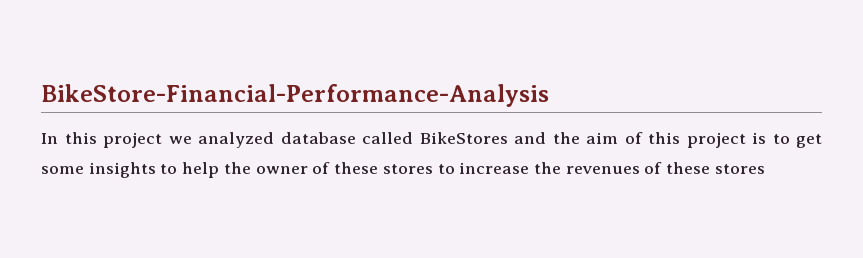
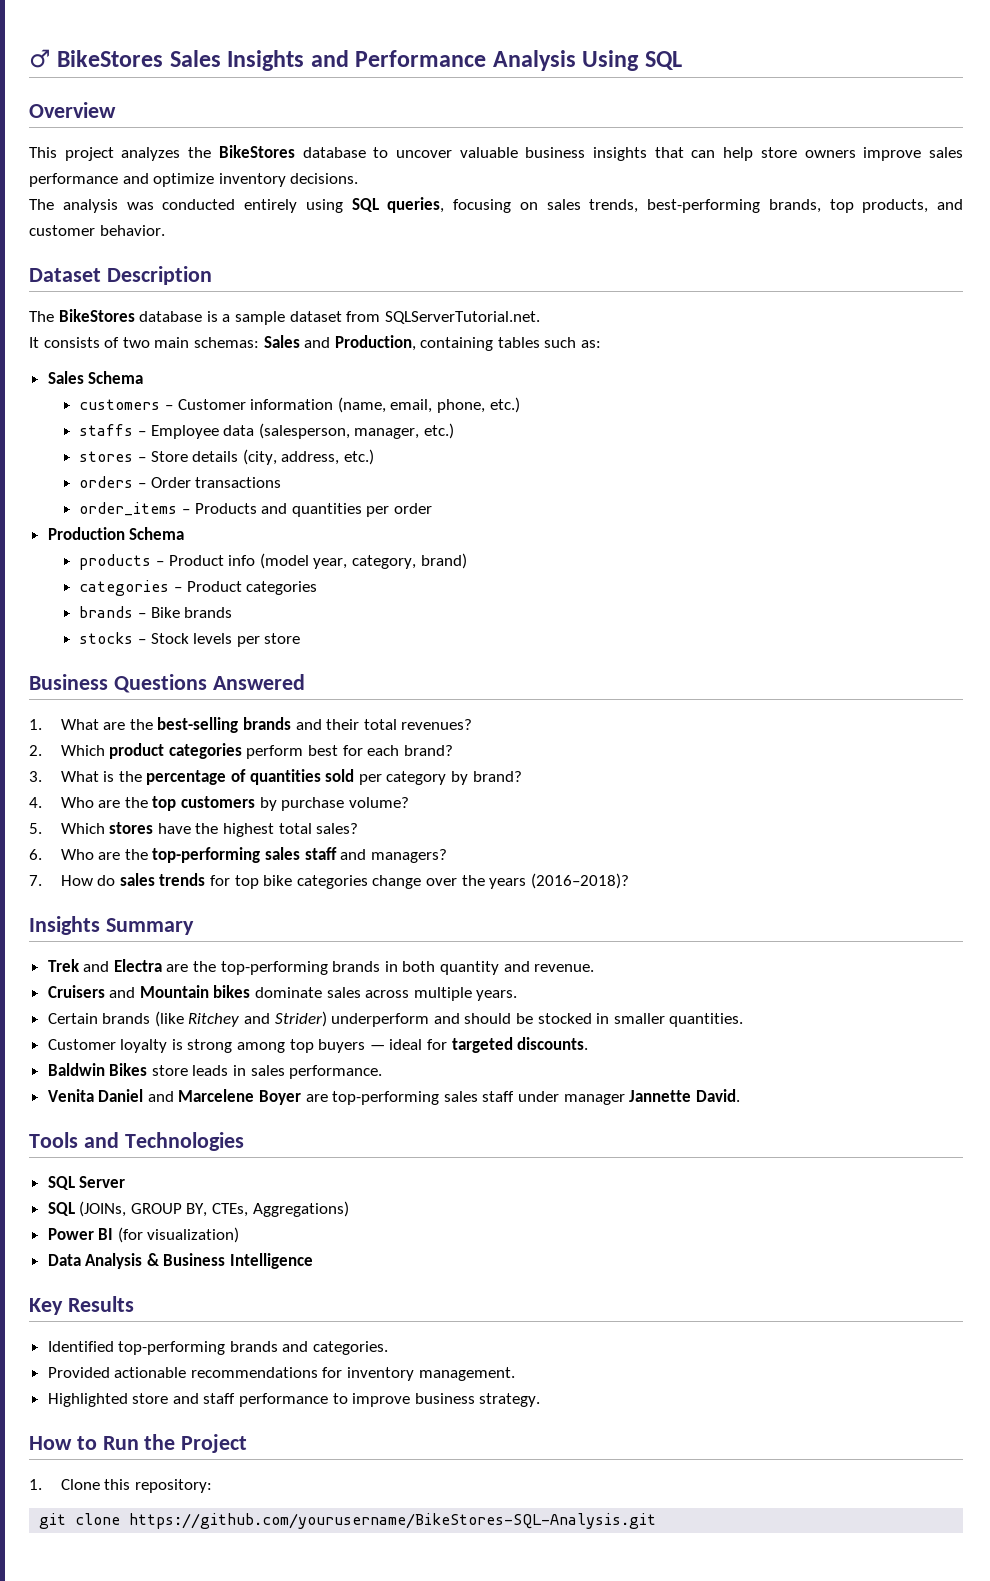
- BikeStore-Financial-Performance-Analysis
- In this project we analyzed database called BikeStores and the aim of this project is to get some insights to help the owner of these stores to increase the revenues of these stores
+ ♂ BikeStores Sales Insights and Performance Analysis Using SQL
+ Overview
+ This project analyzes the BikeStores database to uncover valuable business insights that can help store owners improve sales performance and optimize inventory decisions.
+ The analysis was conducted entirely using SQL queries, focusing on sales trends, best-performing brands, top products, and customer behavior.
+ Dataset Description
+ The BikeStores database is a sample dataset from SQLServerTutorial.net.
+ It consists of two main schemas: Sales and Production, containing tables such as:
+ Sales Schema
+ customers – Customer information (name, email, phone, etc.)
+ staffs – Employee data (salesperson, manager, etc.)
+ stores – Store details (city, address, etc.)
+ orders – Order transactions
+ order_items – Products and quantities per order
+ Production Schema
+ products – Product info (model year, category, brand)
+ categories – Product categories
+ brands – Bike brands
+ stocks – Stock levels per store
+ Business Questions Answered
+ 1. What are the best-selling brands and their total revenues?
+ 2. Which product categories perform best for each brand?
+ 3. What is the percentage of quantities sold per category by brand?
+ 4. Who are the top customers by purchase volume?
+ 5. Which stores have the highest total sales?
+ 6. Who are the top-performing sales staff and managers?
+ 7. How do sales trends for top bike categories change over the years (2016–2018)?
+ Insights Summary
+ Trek and Electra are the top-performing brands in both quantity and revenue.
+ Cruisers and Mountain bikes dominate sales across multiple years.
+ Certain brands (like Ritchey and Strider) underperform and should be stocked in smaller quantities.
+ Customer loyalty is strong among top buyers — ideal for targeted discounts.
+ Baldwin Bikes store leads in sales performance.
+ Venita Daniel and Marcelene Boyer are top-performing sales staff under manager Jannette David.
+ Tools and Technologies
+ SQL Server
+ SQL (JOINs, GROUP BY, CTEs, Aggregations)
+ Power BI (for visualization)
+ Data Analysis & Business Intelligence
+ Key Results
+ Identified top-performing brands and categories.
+ Provided actionable recommendations for inventory management.
+ Highlighted store and staff performance to improve business strategy.
+ How to Run the Project
+ 1. Clone this repository:
+ git clone https://github.com/yourusername/BikeStores-SQL-Analysis.git

